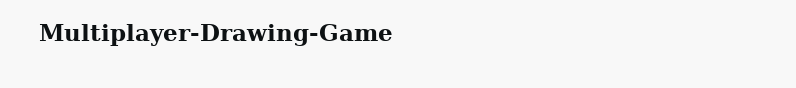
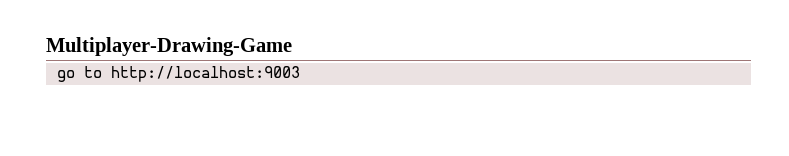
+ go to http://localhost:9003

